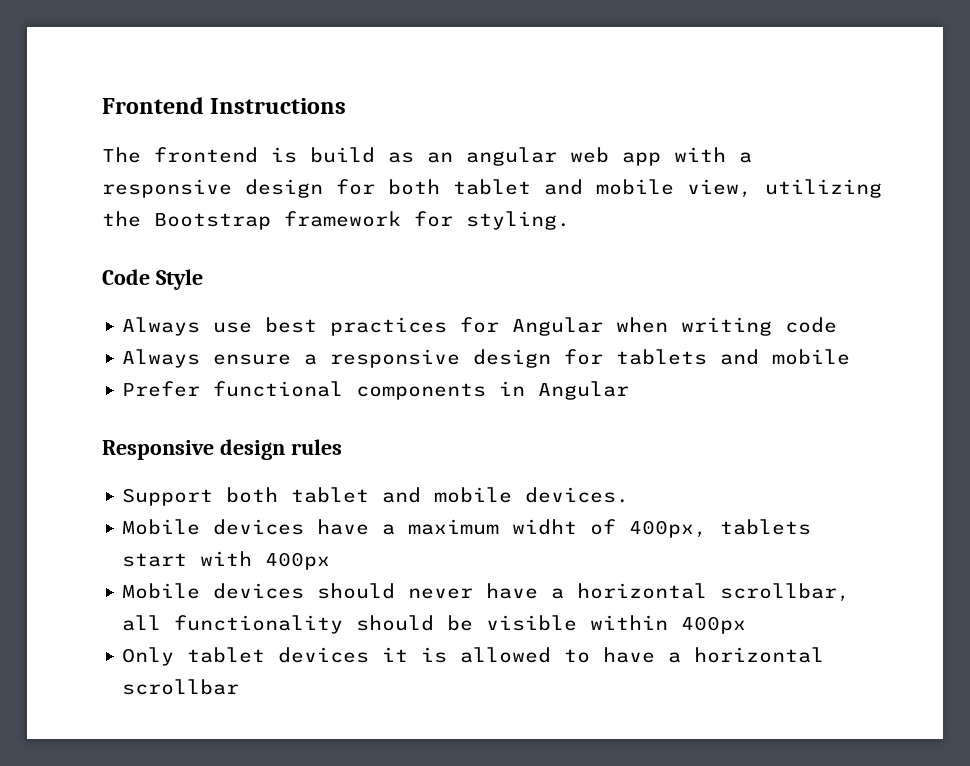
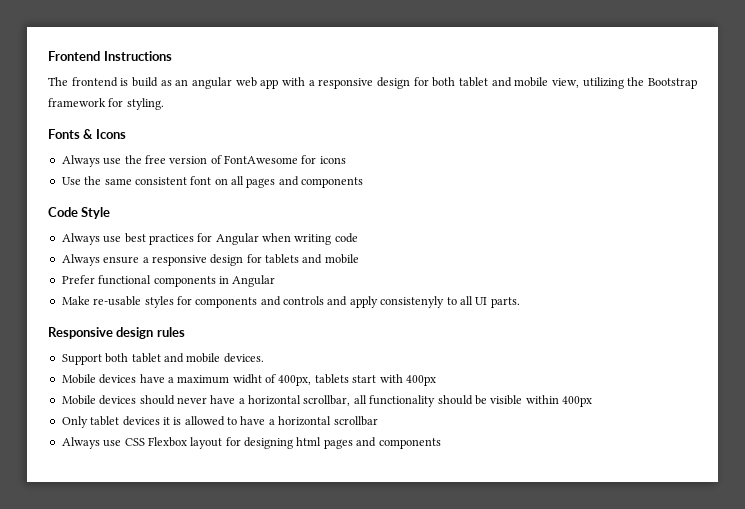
+ Fonts & Icons
+ Always use the free version of FontAwesome for icons
+ Use the same consistent font on all pages and components
+ Make re-usable styles for components and controls and apply consistenyly to all UI parts.
+ Always use CSS Flexbox layout for designing html pages and components

